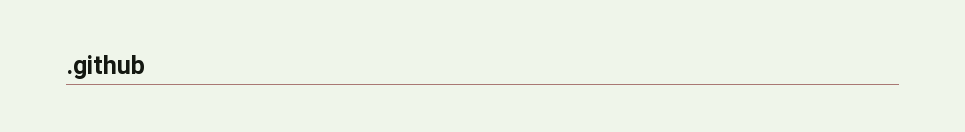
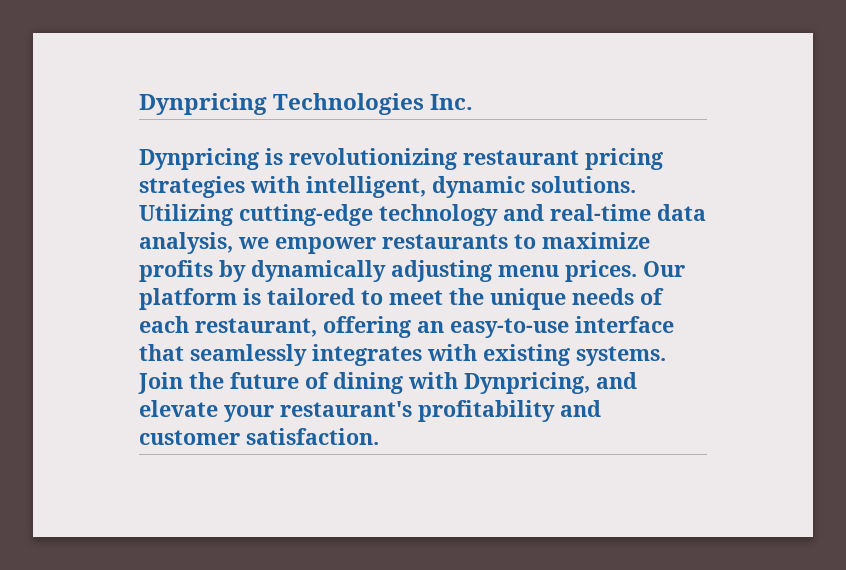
- .github
+ Dynpricing Technologies Inc.
+ Dynpricing is revolutionizing restaurant pricing strategies with intelligent, dynamic solutions. Utilizing cutting-edge technology and real-time data analysis, we empower restaurants to maximize profits by dynamically adjusting menu prices. Our platform is tailored to meet the unique needs of each restaurant, offering an easy-to-use interface that seamlessly integrates with existing systems. Join the future of dining with Dynpricing, and elevate your restaurant's profitability and customer satisfaction.

